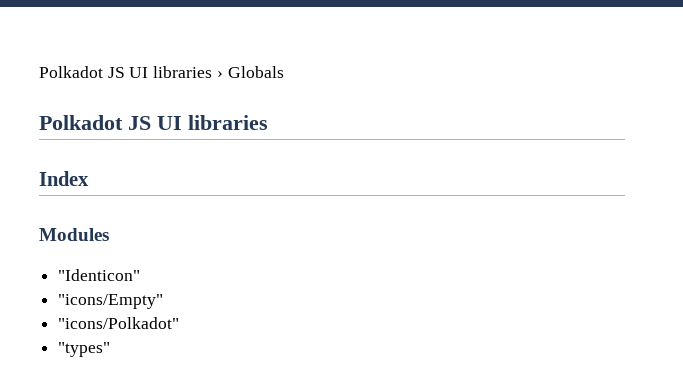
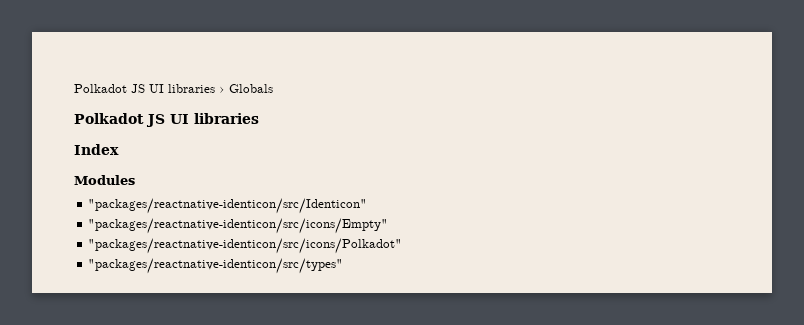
- "Identicon"
- "icons/Empty"
- "icons/Polkadot"
- "types"
+ "packages/reactnative-identicon/src/Identicon"
+ "packages/reactnative-identicon/src/icons/Empty"
+ "packages/reactnative-identicon/src/icons/Polkadot"
+ "packages/reactnative-identicon/src/types"

